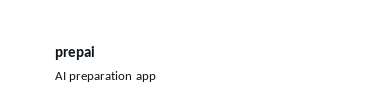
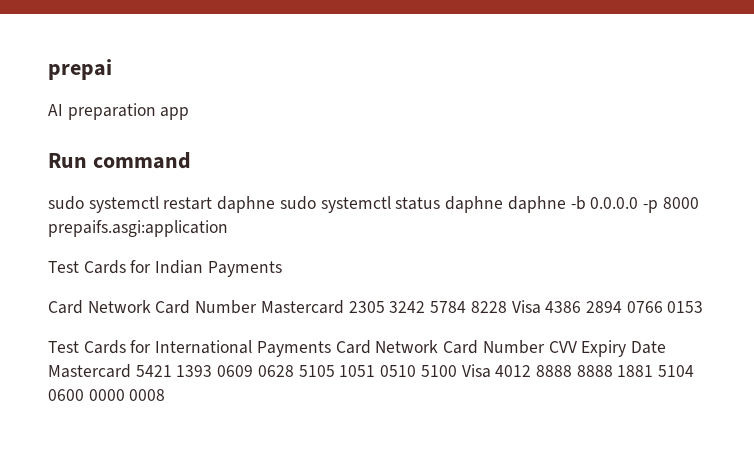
+ Run command
+ sudo systemctl restart daphne sudo systemctl status daphne daphne -b 0.0.0.0 -p 8000 prepaifs.asgi:application
+ Test Cards for Indian Payments
+ Card Network Card Number Mastercard 2305 3242 5784 8228 Visa 4386 2894 0766 0153
+ Test Cards for International Payments Card Network Card Number CVV Expiry Date Mastercard 5421 1393 0609 0628 5105 1051 0510 5100 Visa 4012 8888 8888 1881 5104 0600 0000 0008

